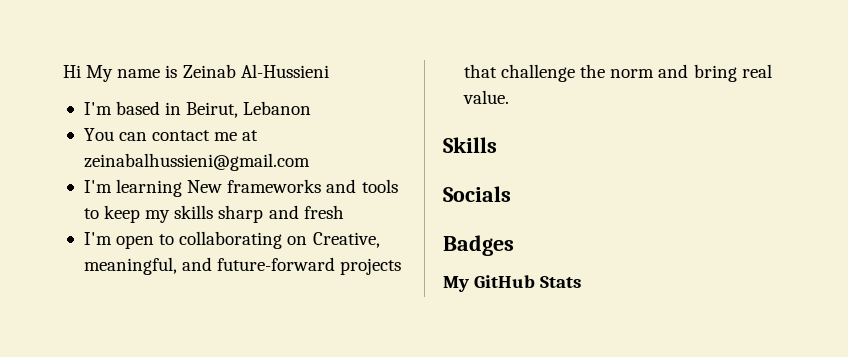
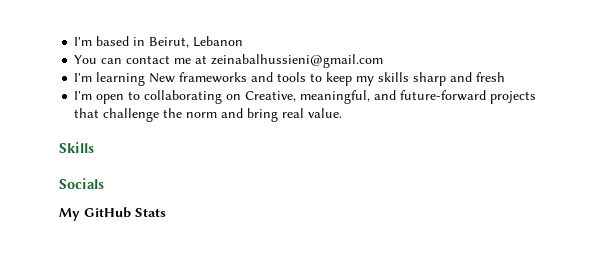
- Hi My name is Zeinab Al-Hussieni
- Badges

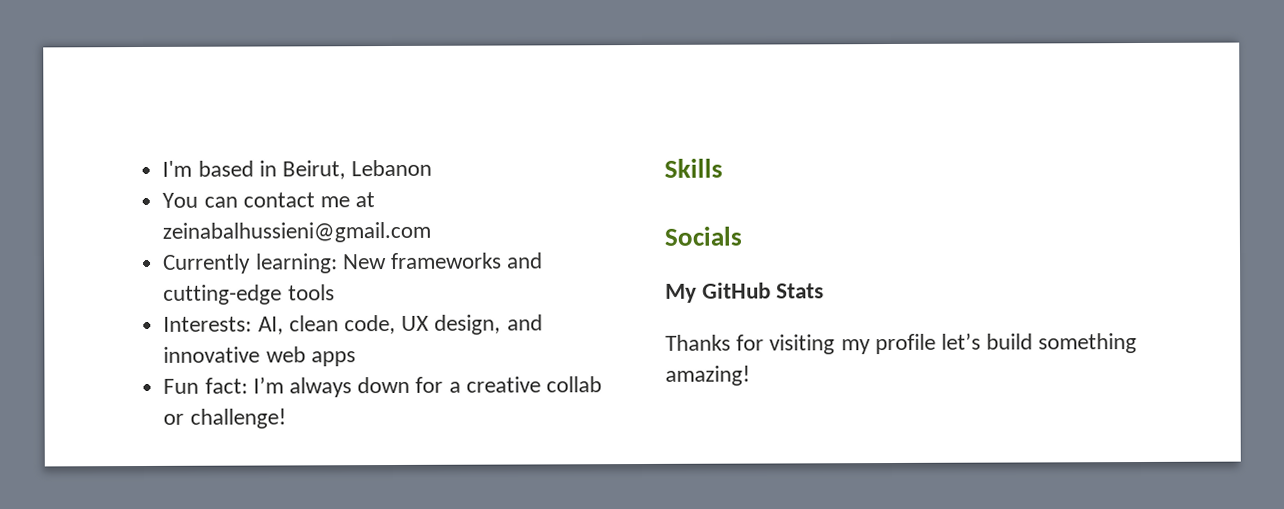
- I'm learning New frameworks and tools to keep my skills sharp and fresh
- I'm open to collaborating on Creative, meaningful, and future-forward projects that challenge the norm and bring real value.
+ Currently learning: New frameworks and cutting-edge tools
+ Interests: AI, clean code, UX design, and innovative web apps
+ Fun fact: I’m always down for a creative collab or challenge!
+ Thanks for visiting my profile let’s build something amazing!

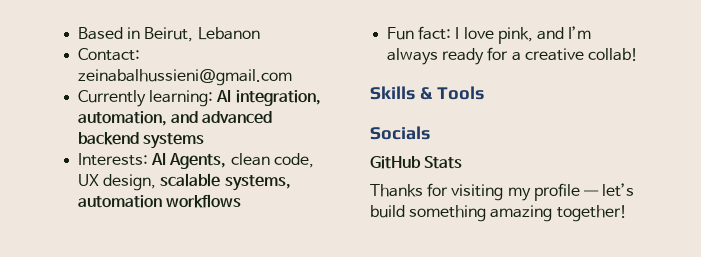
- I'm based in Beirut, Lebanon
+ Based in Beirut, Lebanon
- You can contact me at zeinabalhussieni@gmail.com
- Currently learning: New frameworks and cutting-edge tools
+ Contact: zeinabalhussieni@gmail.com
+ Currently learning: AI integration, automation, and advanced backend systems
- Interests: AI, clean code, UX design, and innovative web apps
- Fun fact: I’m always down for a creative collab or challenge!
+ Interests: AI Agents, clean code, UX design, scalable systems, automation workflows
+ Fun fact: I love pink, and I’m always ready for a creative collab!
- Skills
+ Skills & Tools
- My GitHub Stats
+ GitHub Stats
- Thanks for visiting my profile let’s build something amazing!
+ Thanks for visiting my profile — let’s build something amazing together!

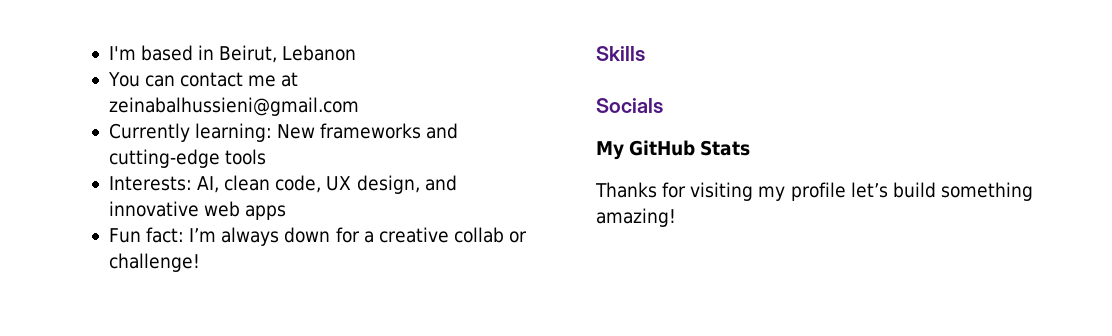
- Based in Beirut, Lebanon
+ I'm based in Beirut, Lebanon
- Contact: zeinabalhussieni@gmail.com
- Currently learning: AI integration, automation, and advanced backend systems
+ You can contact me at zeinabalhussieni@gmail.com
+ Currently learning: New frameworks and cutting-edge tools
- Interests: AI Agents, clean code, UX design, scalable systems, automation workflows
- Fun fact: I love pink, and I’m always ready for a creative collab!
+ Interests: AI, clean code, UX design, and innovative web apps
+ Fun fact: I’m always down for a creative collab or challenge!
- Skills & Tools
+ Skills
- GitHub Stats
+ My GitHub Stats
- Thanks for visiting my profile — let’s build something amazing together!
+ Thanks for visiting my profile let’s build something amazing!

